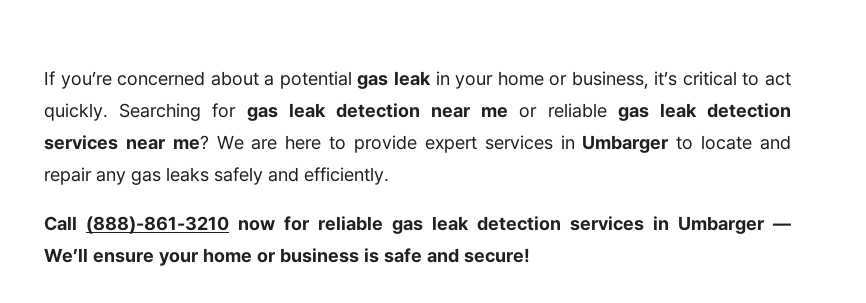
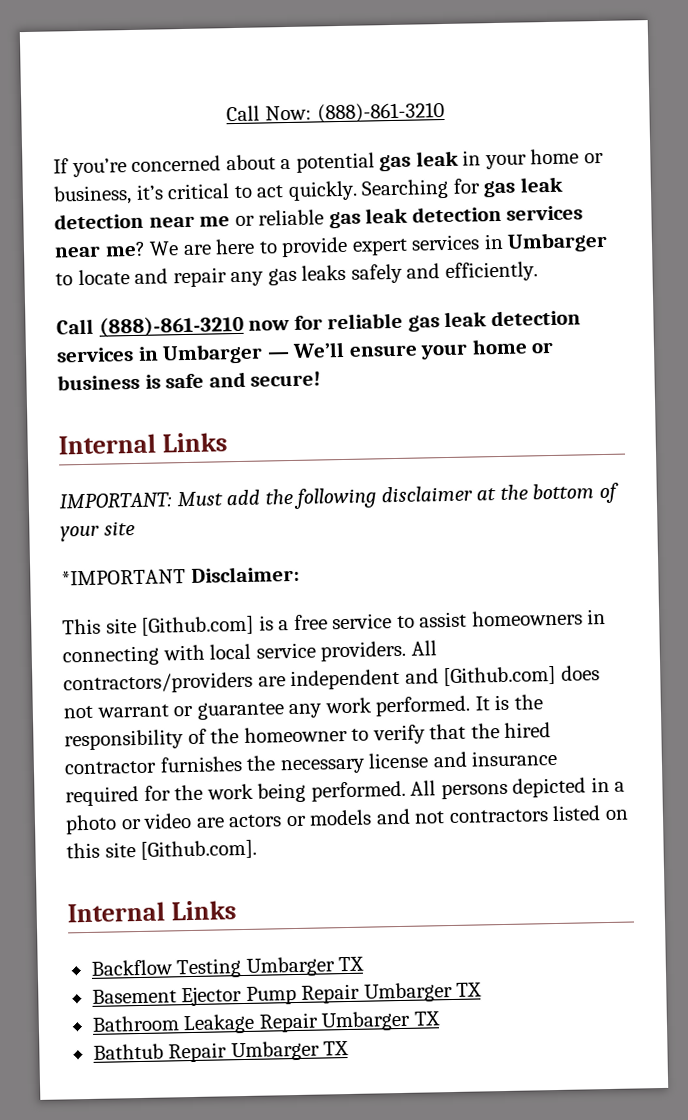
+ Call Now: (888)-861-3210
  Call (888)-861-3210 now for reliable gas leak detection services in Umbarger — We’ll ensure your home or business is safe and secure!
+ Internal Links
+ IMPORTANT: Must add the following disclaimer at the bottom of your site
+ *IMPORTANT Disclaimer:
+ This site [Github.com] is a free service to assist homeowners in connecting with local service providers. All contractors/providers are independent and [Github.com] does not warrant or guarantee any work performed. It is the responsibility of the homeowner to verify that the hired contractor furnishes the necessary license and insurance required for the work being performed. All persons depicted in a photo or video are actors or models and not contractors listed on this site [Github.com].
+ Internal Links
+ Backflow Testing Umbarger TX
+ Basement Ejector Pump Repair Umbarger TX
+ Bathroom Leakage Repair Umbarger TX
+ Bathtub Repair Umbarger TX

